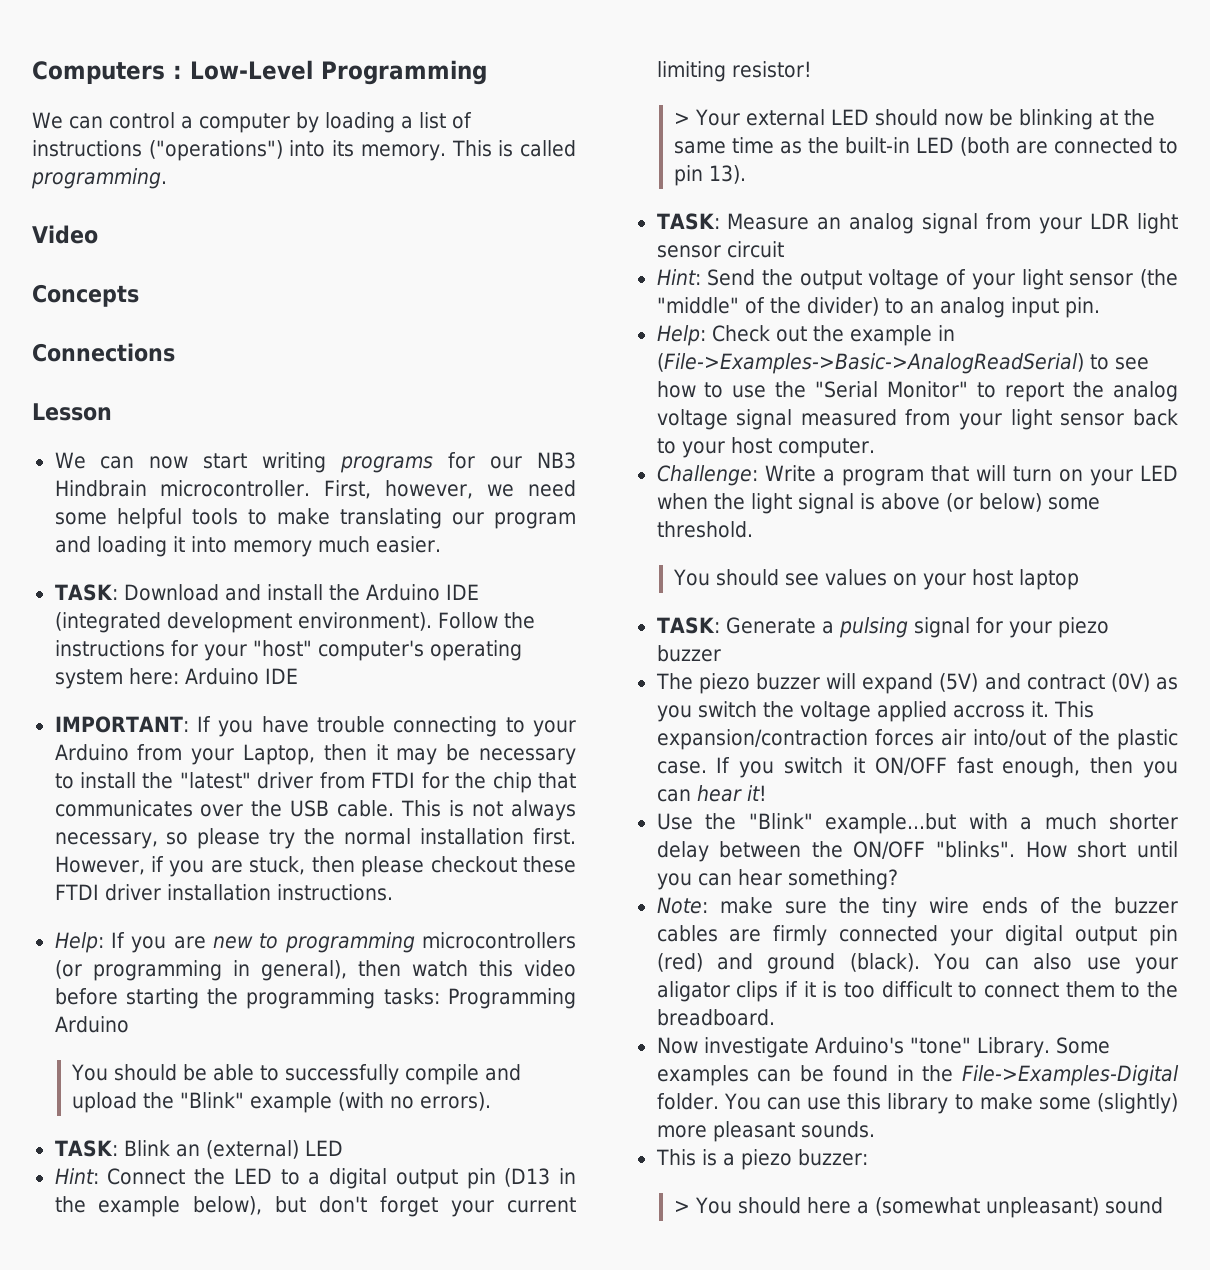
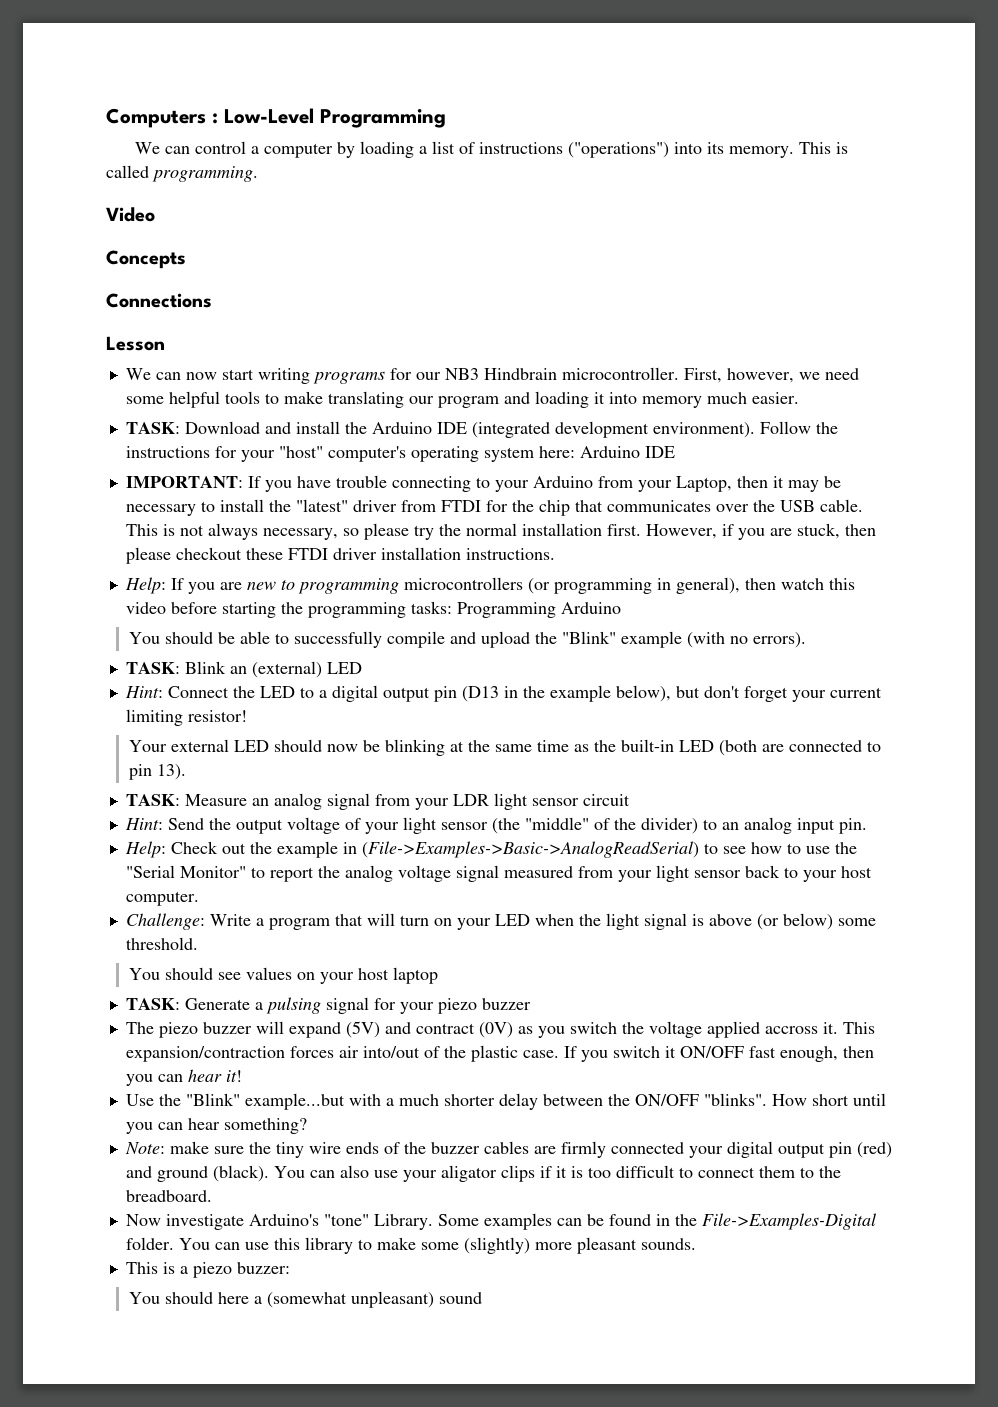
- > Your external LED should now be blinking at the same time as the built-in LED (both are connected to pin 13).
+ Your external LED should now be blinking at the same time as the built-in LED (both are connected to pin 13).
- > You should here a (somewhat unpleasant) sound
+ You should here a (somewhat unpleasant) sound

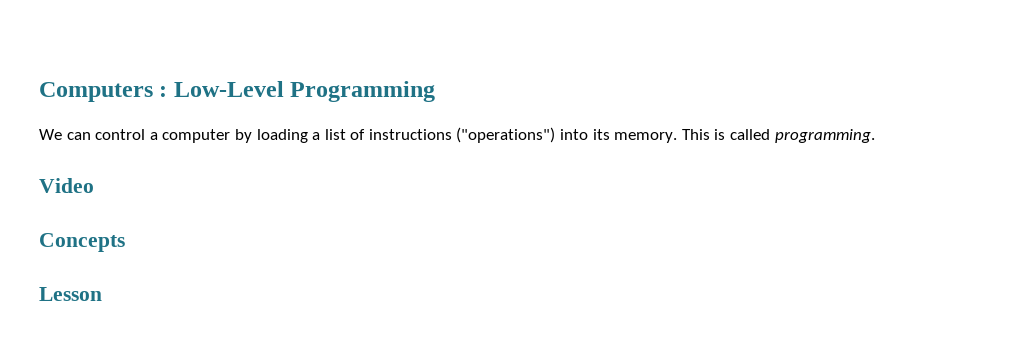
- Connections
- We can now start writing programs for our NB3 Hindbrain microcontroller. First, however, we need some helpful tools to make translating our program and loading it into memory much easier.
- TASK: Download and install the Arduino IDE (integrated development environment). Follow the instructions for your "host" computer's operating system here: Arduino IDE
- IMPORTANT: If you have trouble connecting to your Arduino from your Laptop, then it may be necessary to install the "latest" driver from FTDI for the chip that communicates over the USB cable. This is not always necessary, so please try the normal installation first. However, if you are stuck, then please checkout these FTDI driver installation instructions.
- Help: If you are new to programming microcontrollers (or programming in general), then watch this video before starting the programming tasks: Programming Arduino
- You should be able to successfully compile and upload the "Blink" example (with no errors).
- TASK: Blink an (external) LED
- Hint: Connect the LED to a digital output pin (D13 in the example below), but don't forget your current limiting resistor!
- Your external LED should now be blinking at the same time as the built-in LED (both are connected to pin 13).
- TASK: Measure an analog signal from your LDR light sensor circuit
- Hint: Send the output voltage of your light sensor (the "middle" of the divider) to an analog input pin.
- Help: Check out the example in (File->Examples->Basic->AnalogReadSerial) to see how to use the "Serial Monitor" to report the analog voltage signal measured from your light sensor back to your host computer.
- Challenge: Write a program that will turn on your LED when the light signal is above (or below) some threshold.
- You should see values on your host laptop
- TASK: Generate a pulsing signal for your piezo buzzer
- The piezo buzzer will expand (5V) and contract (0V) as you switch the voltage applied accross it. This expansion/contraction forces air into/out of the plastic case. If you switch it ON/OFF fast enough, then you can hear it!
- Use the "Blink" example...but with a much shorter delay between the ON/OFF "blinks". How short until you can hear something?
- Note: make sure the tiny wire ends of the buzzer cables are firmly connected your digital output pin (red) and ground (black). You can also use your aligator clips if it is too difficult to connect them to the breadboard.
- Now investigate Arduino's "tone" Library. Some examples can be found in the File->Examples-Digital folder. You can use this library to make some (slightly) more pleasant sounds.
- This is a piezo buzzer:
- You should here a (somewhat unpleasant) sound

